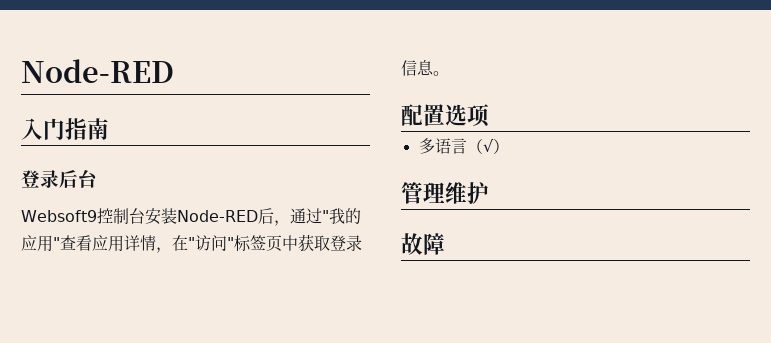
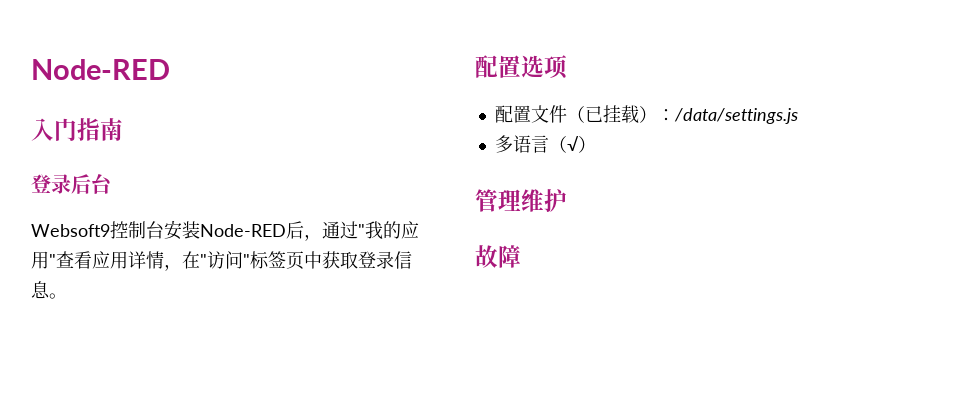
+ 配置文件（已挂载）：/data/settings.js

